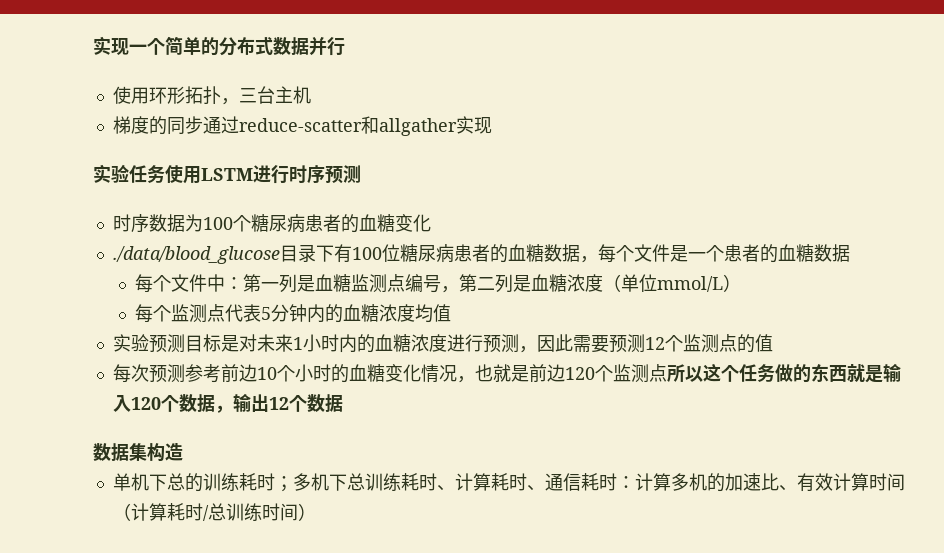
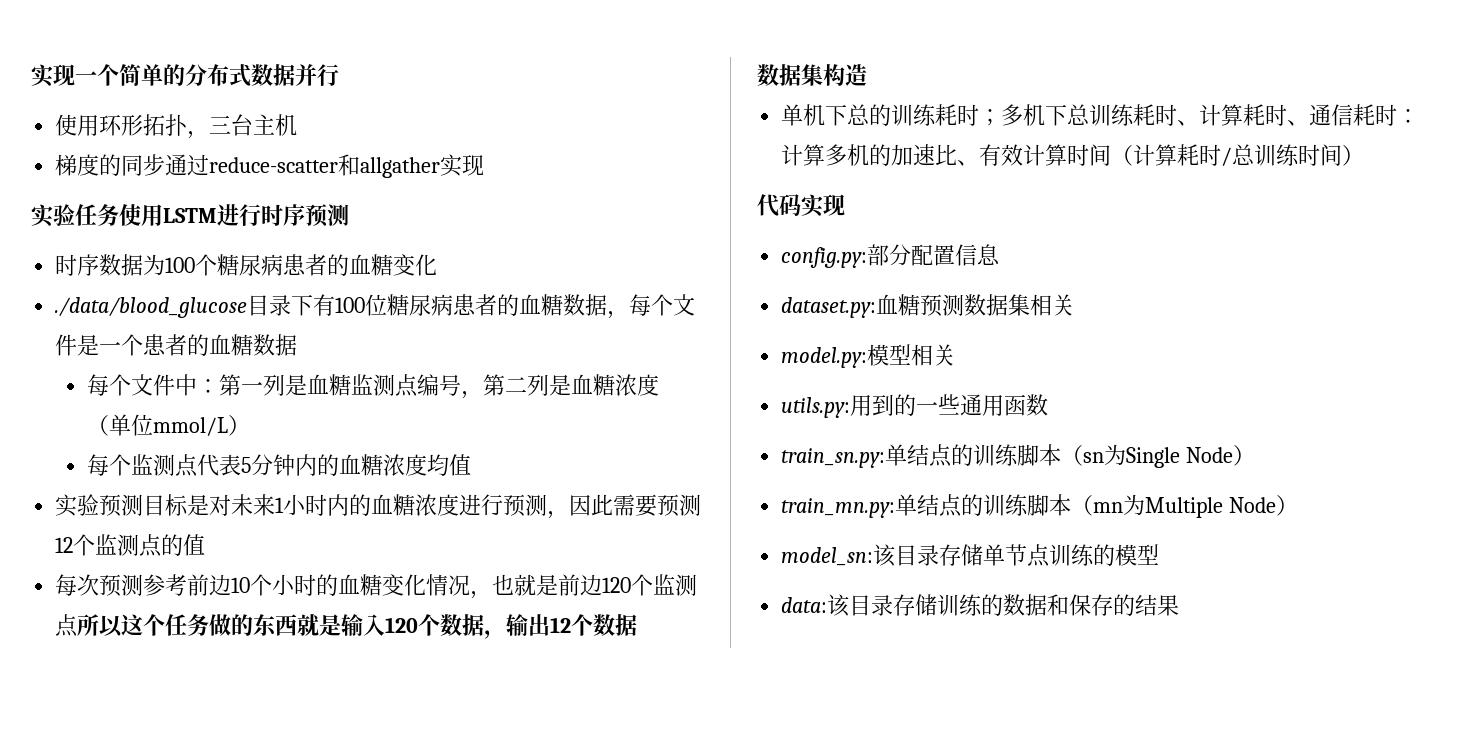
+ 代码实现
+ config.py:部分配置信息
+ dataset.py:血糖预测数据集相关
+ model.py:模型相关
+ utils.py:用到的一些通用函数
+ train_sn.py:单结点的训练脚本（sn为Single Node）
+ train_mn.py:单结点的训练脚本（mn为Multiple Node）
+ model_sn:该目录存储单节点训练的模型
+ data:该目录存储训练的数据和保存的结果

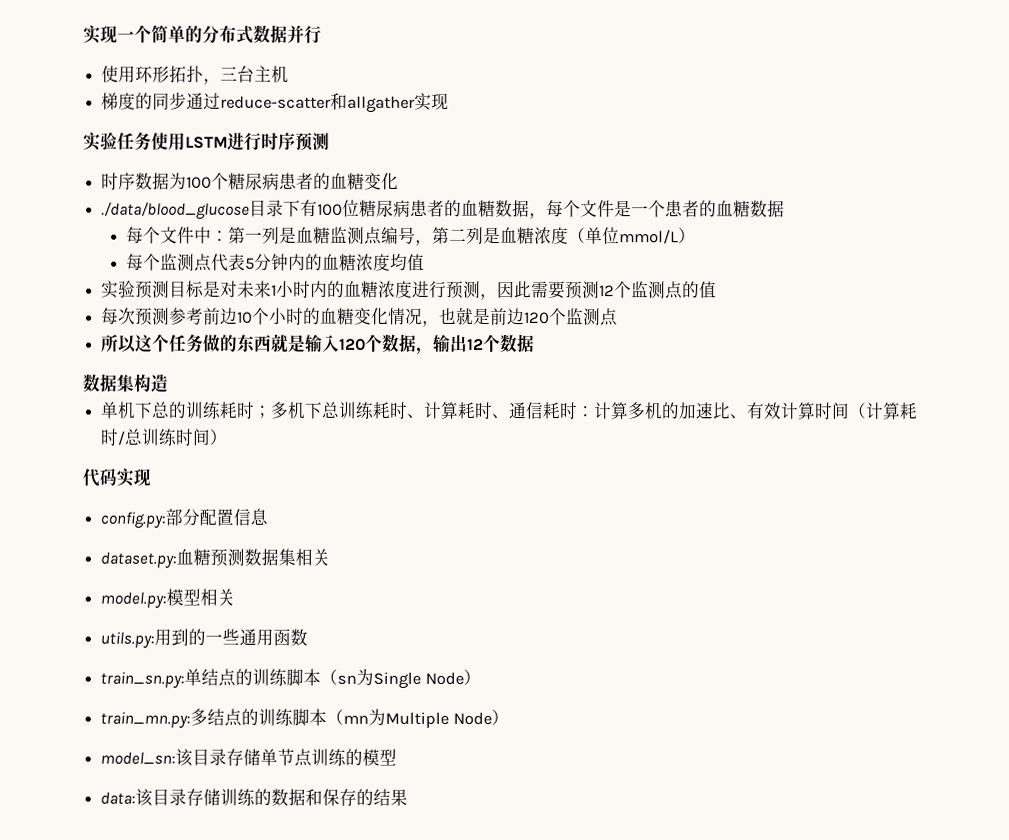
- 每次预测参考前边10个小时的血糖变化情况，也就是前边120个监测点所以这个任务做的东西就是输入120个数据，输出12个数据
+ 每次预测参考前边10个小时的血糖变化情况，也就是前边120个监测点
+ 所以这个任务做的东西就是输入120个数据，输出12个数据
- train_mn.py:单结点的训练脚本（mn为Multiple Node）
+ train_mn.py:多结点的训练脚本（mn为Multiple Node）

